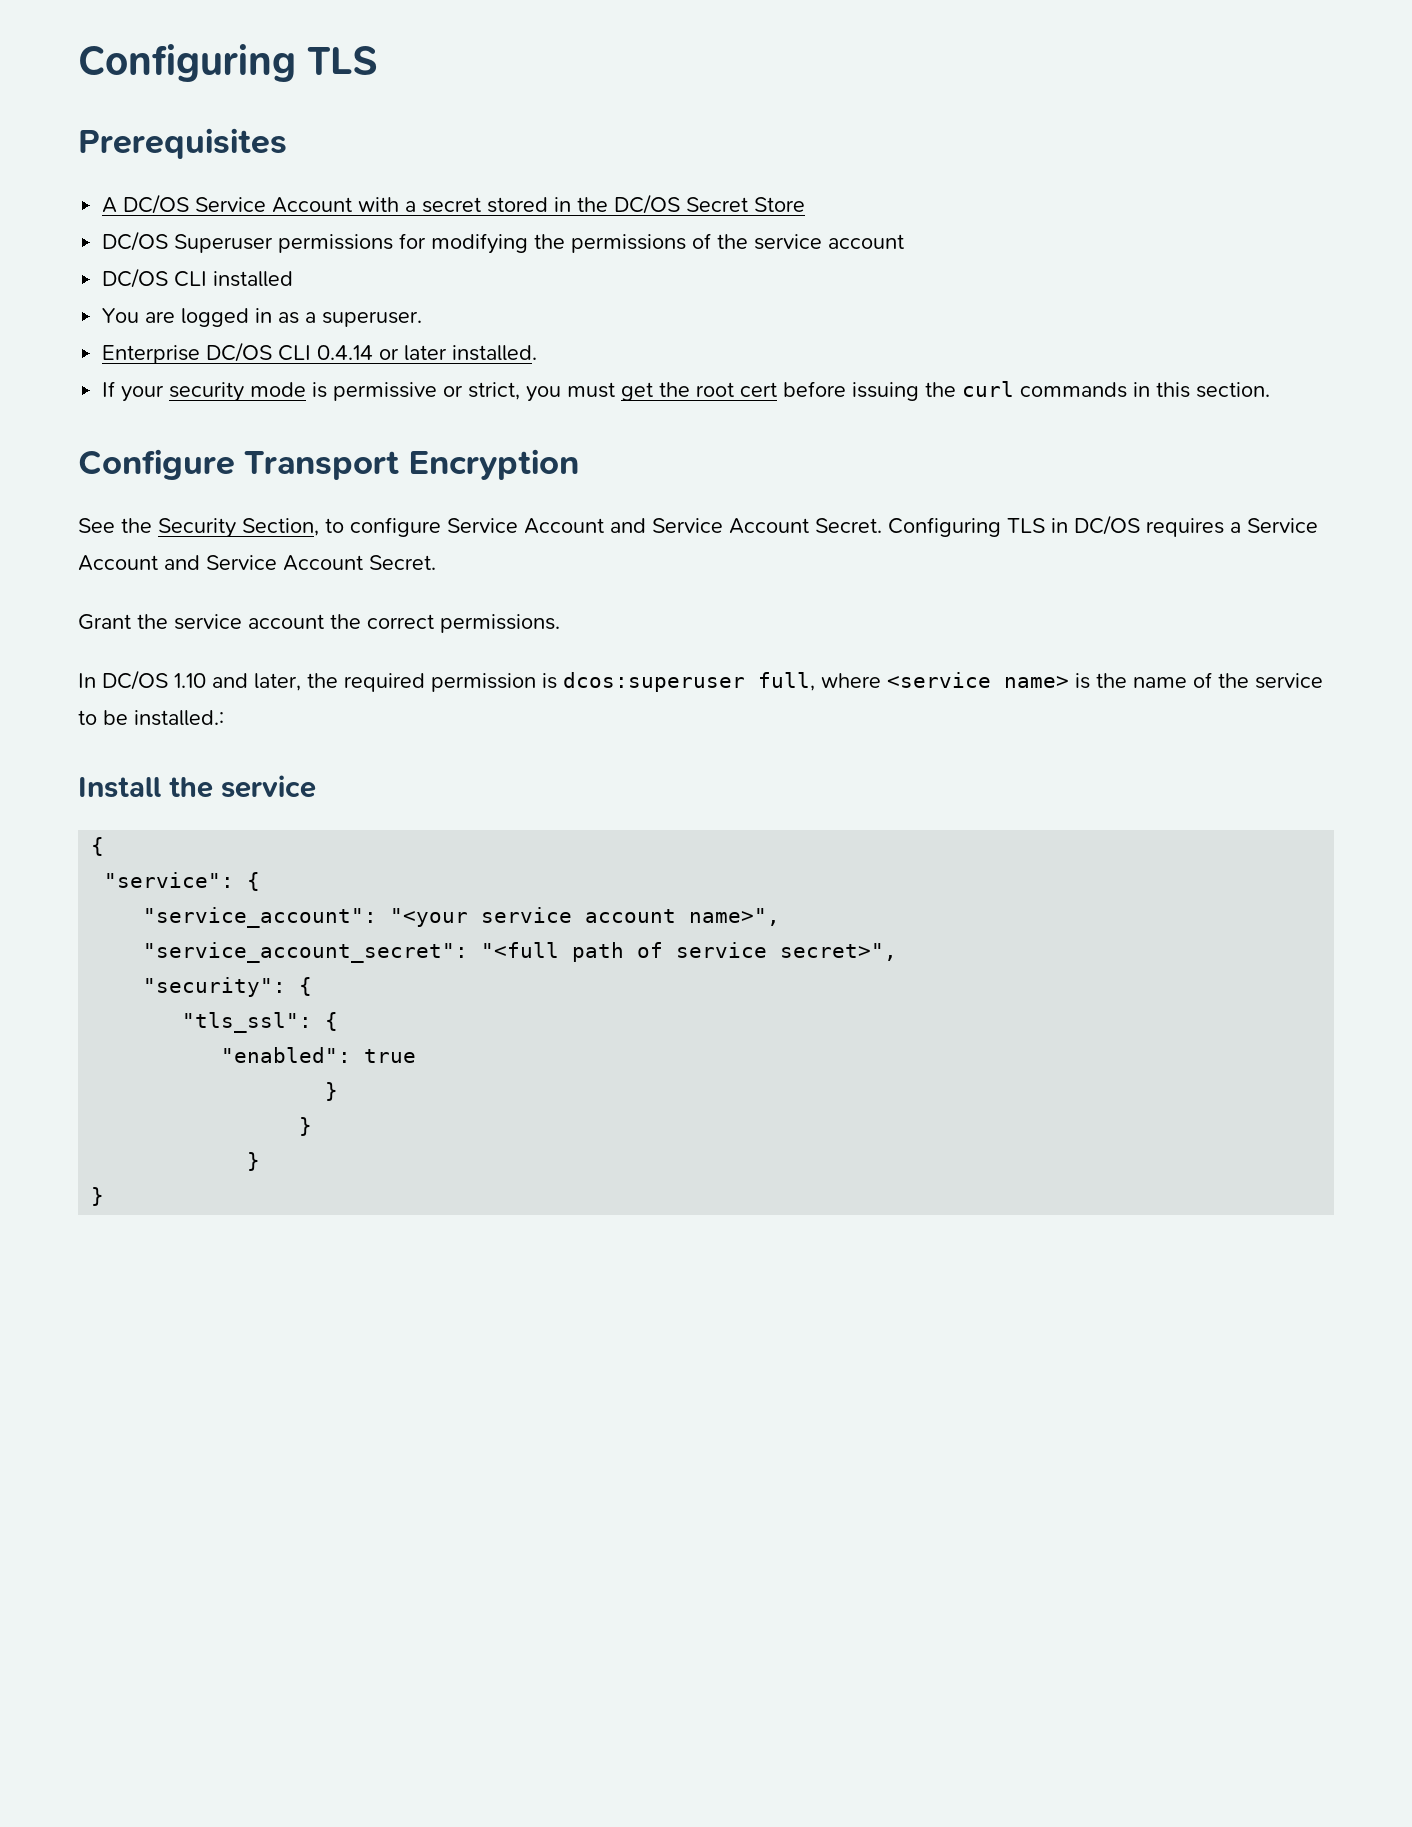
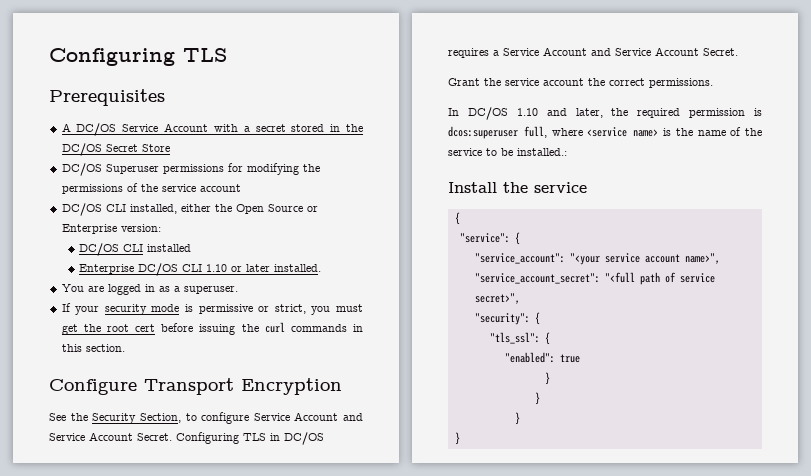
+ DC/OS CLI installed, either the Open Source or Enterprise version:
  DC/OS CLI installed
+ Enterprise DC/OS CLI 1.10 or later installed.
- Enterprise DC/OS CLI 0.4.14 or later installed.

